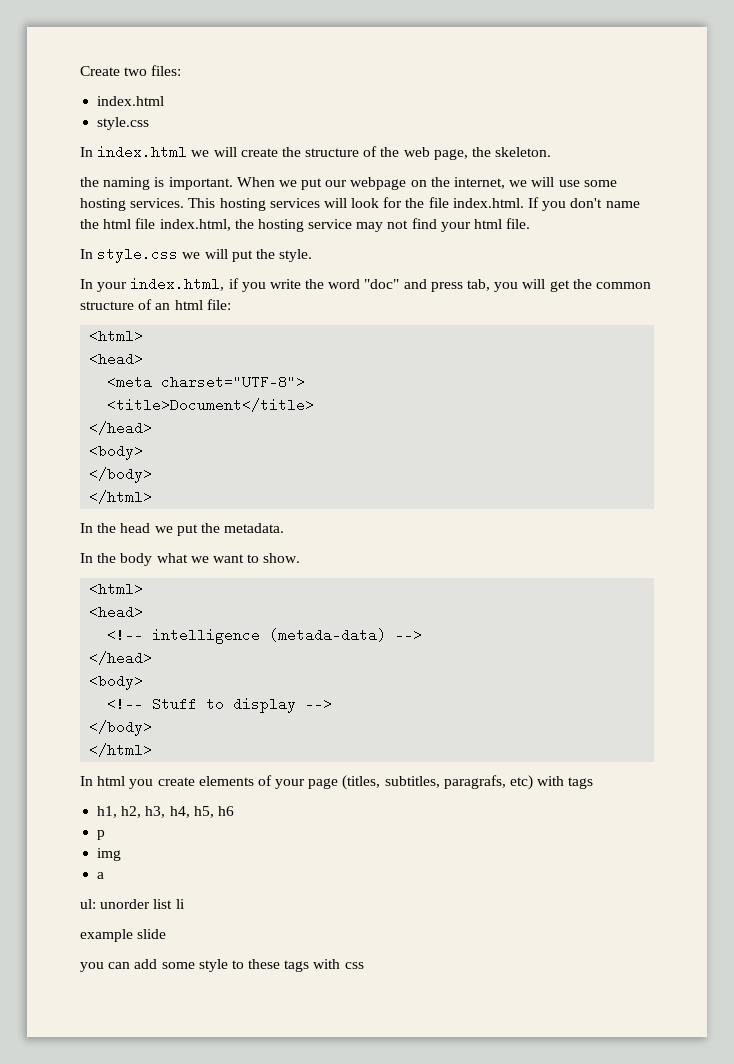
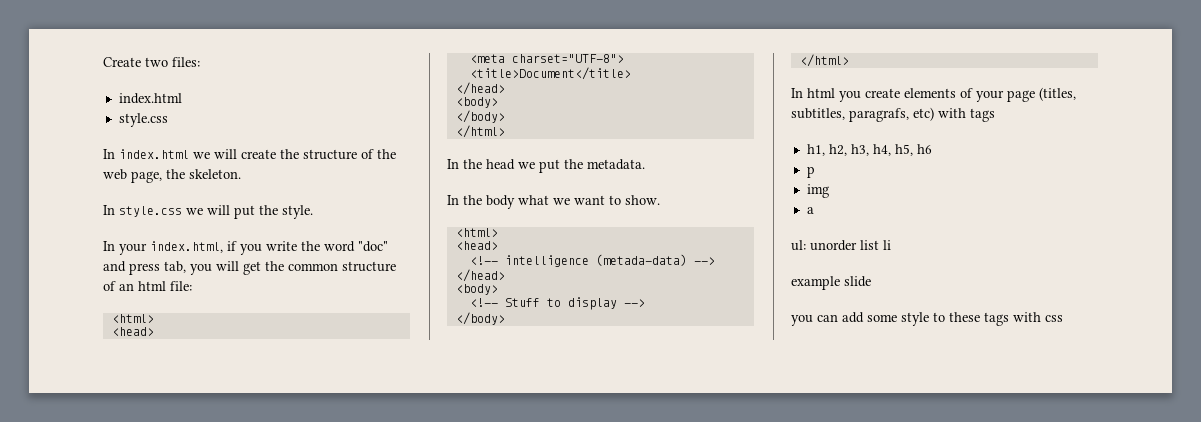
- the naming is important. When we put our webpage on the internet, we will use some hosting services. This hosting services will look for the file index.html. If you don't name the html file index.html, the hosting service may not find your html file.

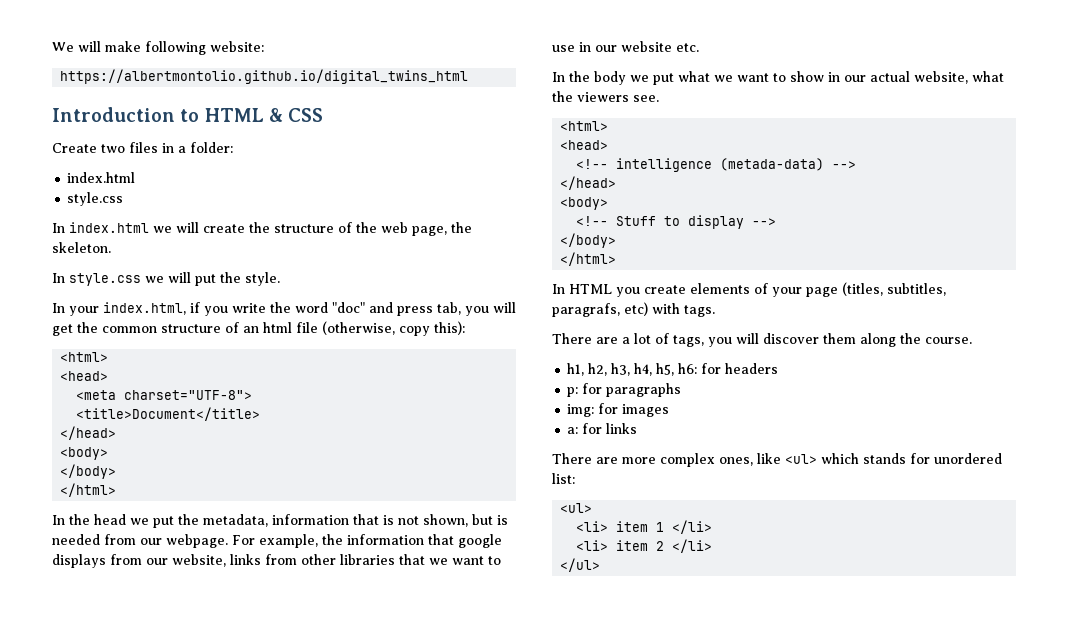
- Create two files:
+ We will make following website:
+ https://albertmontolio.github.io/digital_twins_html
+ Introduction to HTML & CSS
+ Create two files in a folder:
- In your index.html, if you write the word "doc" and press tab, you will get the common structure of an html file:
+ In your index.html, if you write the word "doc" and press tab, you will get the common structure of an html file (otherwise, copy this):
- In the head we put the metadata.
+ In the head we put the metadata, information that is not shown, but is needed from our webpage. For example, the information that google displays from our website, links from other libraries that we want to use in our website etc.
- In the body what we want to show.
+ In the body we put what we want to show in our actual website, what the viewers see.
- In html you create elements of your page (titles, subtitles, paragrafs, etc) with tags
+ In HTML you create elements of your page (titles, subtitles, paragrafs, etc) with tags.
+ There are a lot of tags, you will discover them along the course.
- h1, h2, h3, h4, h5, h6
- p
- img
- a
- ul: unorder list li
- example slide
- you can add some style to these tags with css
+ h1, h2, h3, h4, h5, h6: for headers
+ p: for paragraphs
+ img: for images
+ a: for links
+ There are more complex ones, like <ul> which stands for unordered list:
+ <ul>
+ <li> item 1 </li>
+ <li> item 2 </li>
+ </ul>

